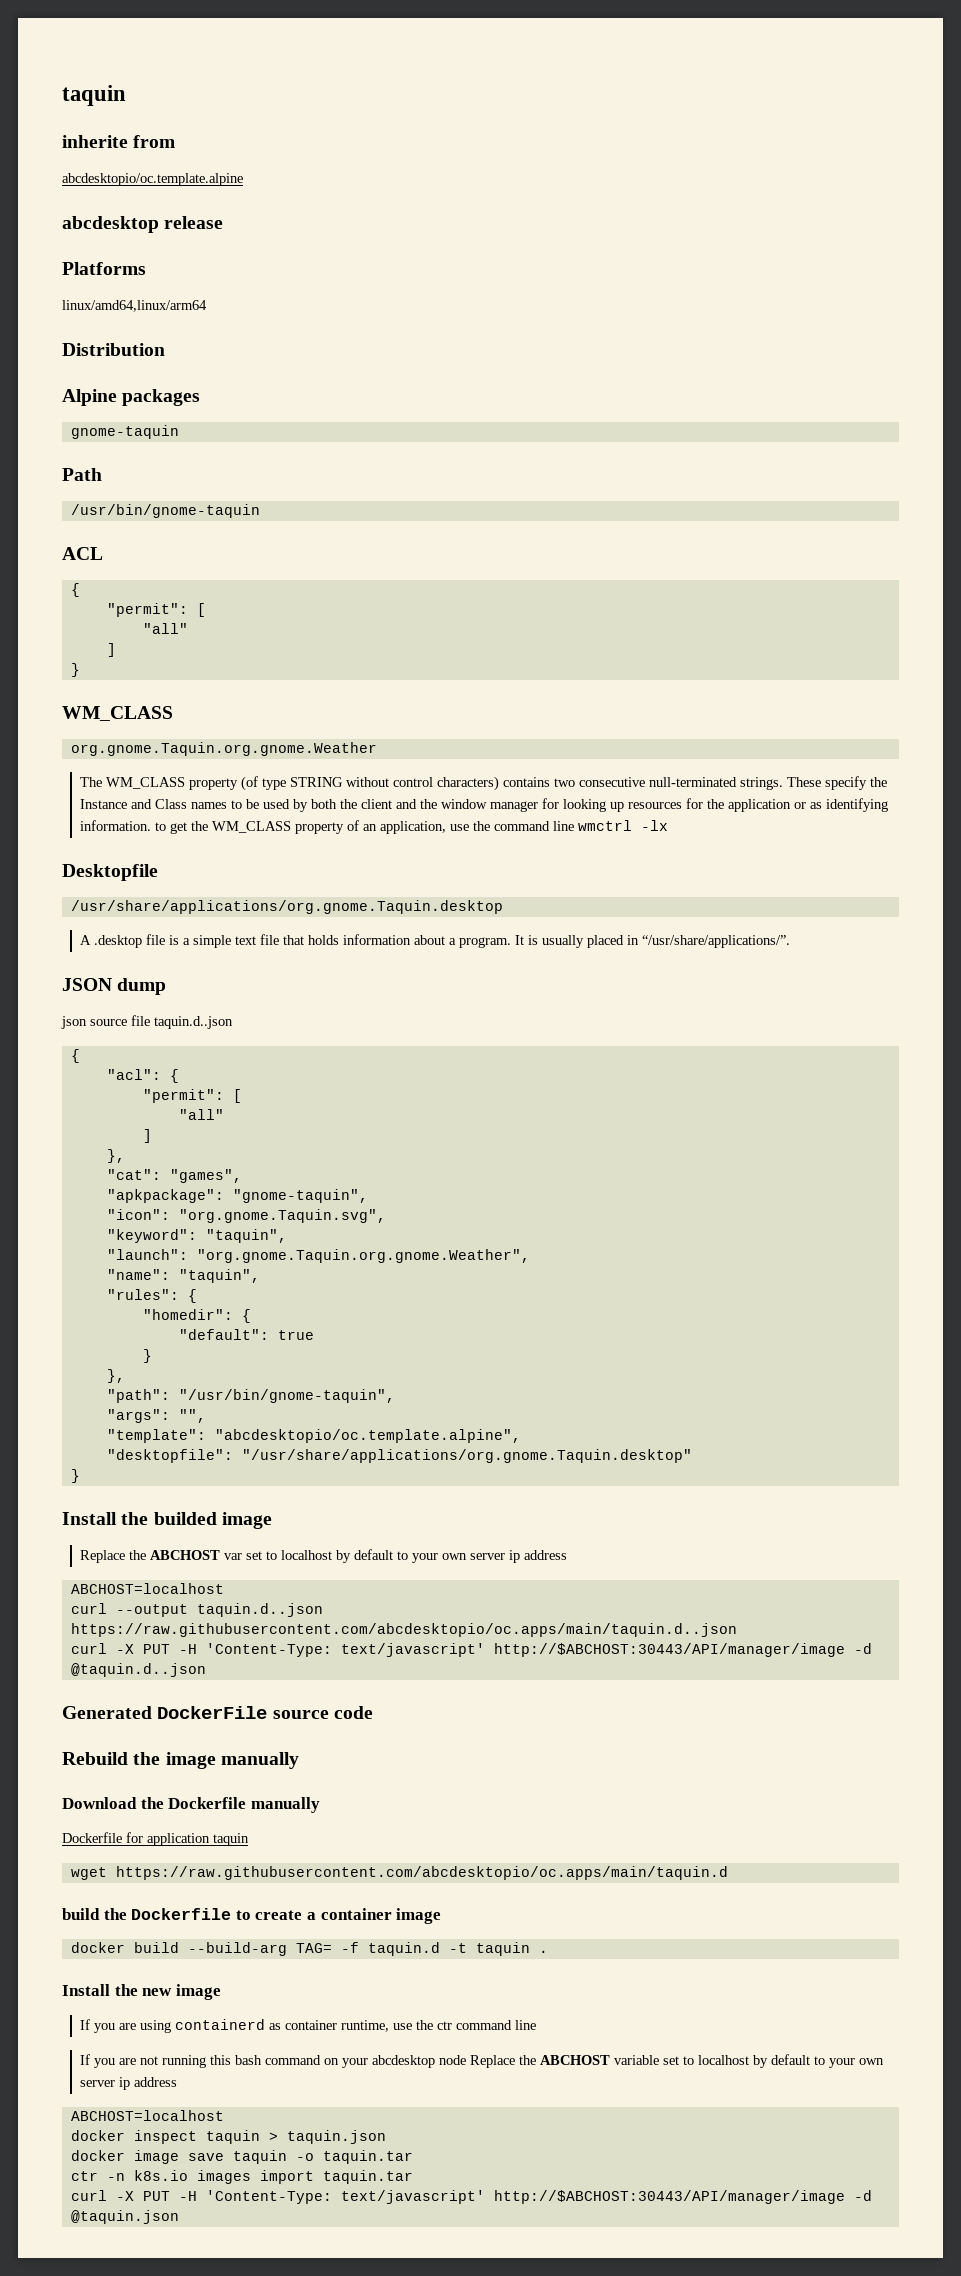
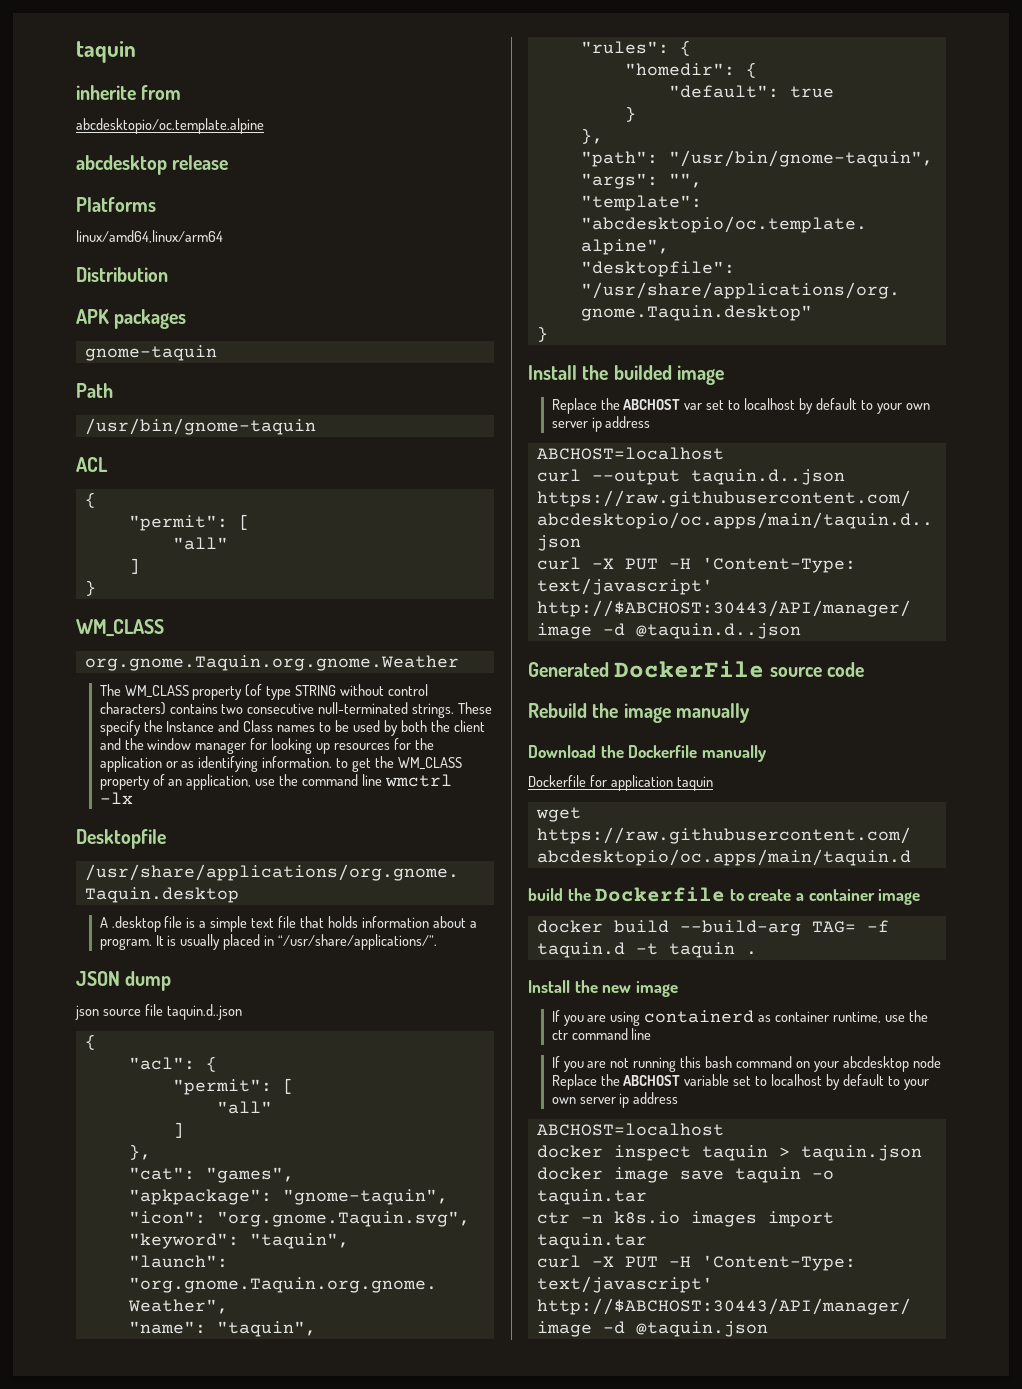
- Alpine packages
+ APK packages

